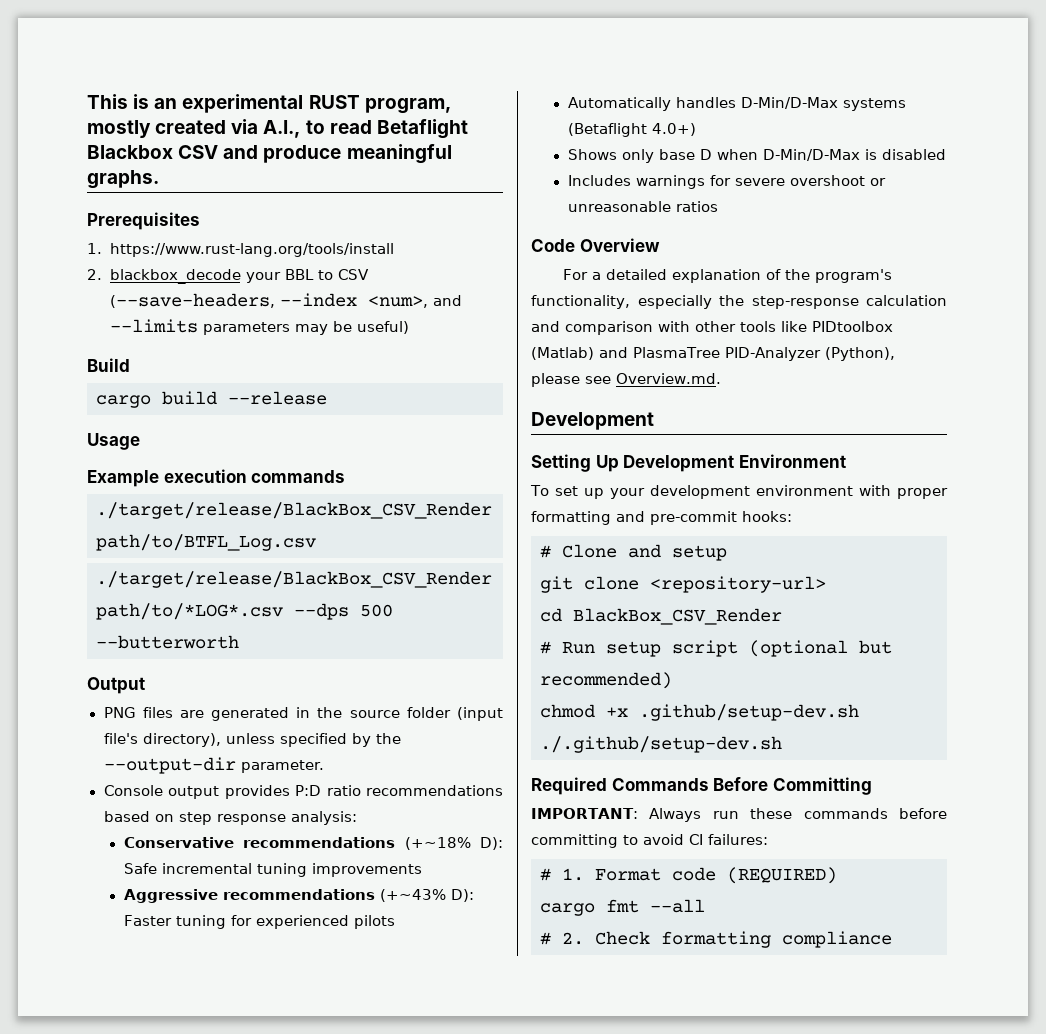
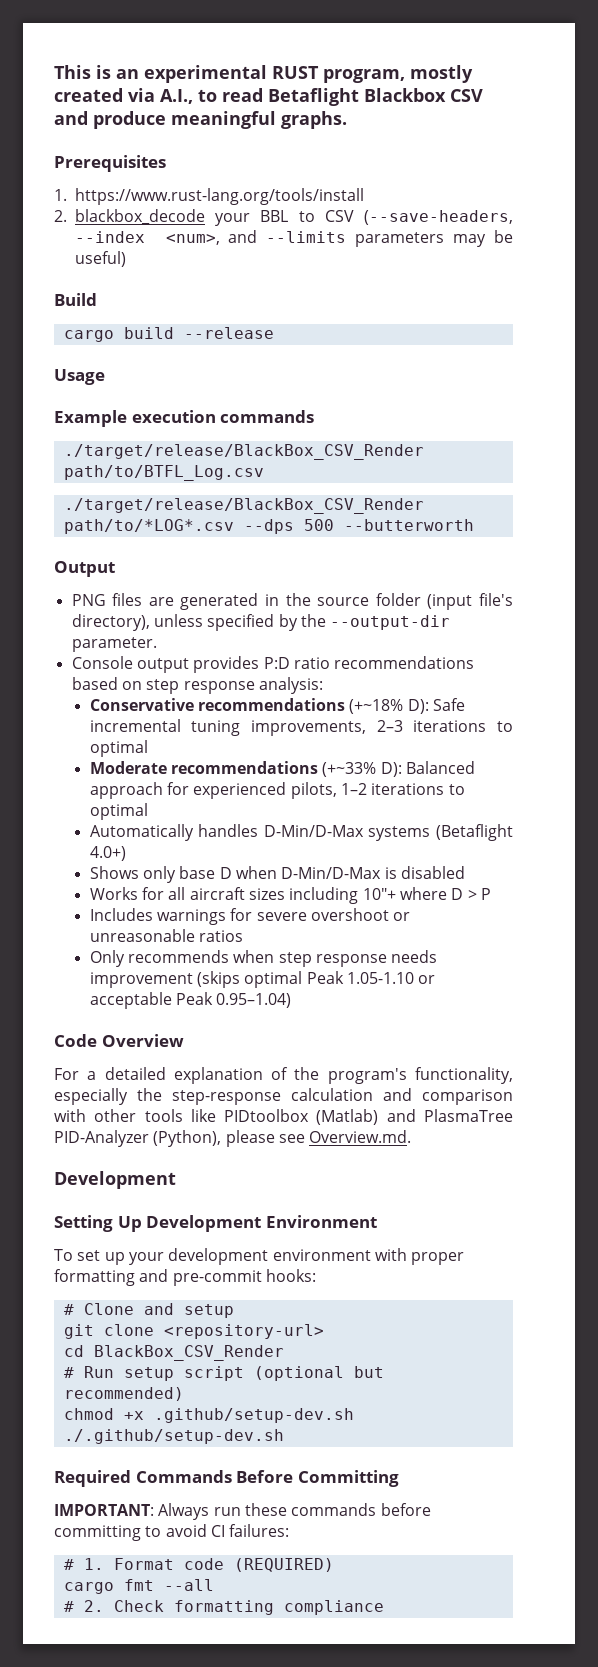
- Conservative recommendations (+~18% D): Safe incremental tuning improvements
- Aggressive recommendations (+~43% D): Faster tuning for experienced pilots
+ Conservative recommendations (+~18% D): Safe incremental tuning improvements, 2–3 iterations to optimal
+ Moderate recommendations (+~33% D): Balanced approach for experienced pilots, 1–2 iterations to optimal
+ Works for all aircraft sizes including 10"+ where D > P
+ Only recommends when step response needs improvement (skips optimal Peak 1.05-1.10 or acceptable Peak 0.95–1.04)

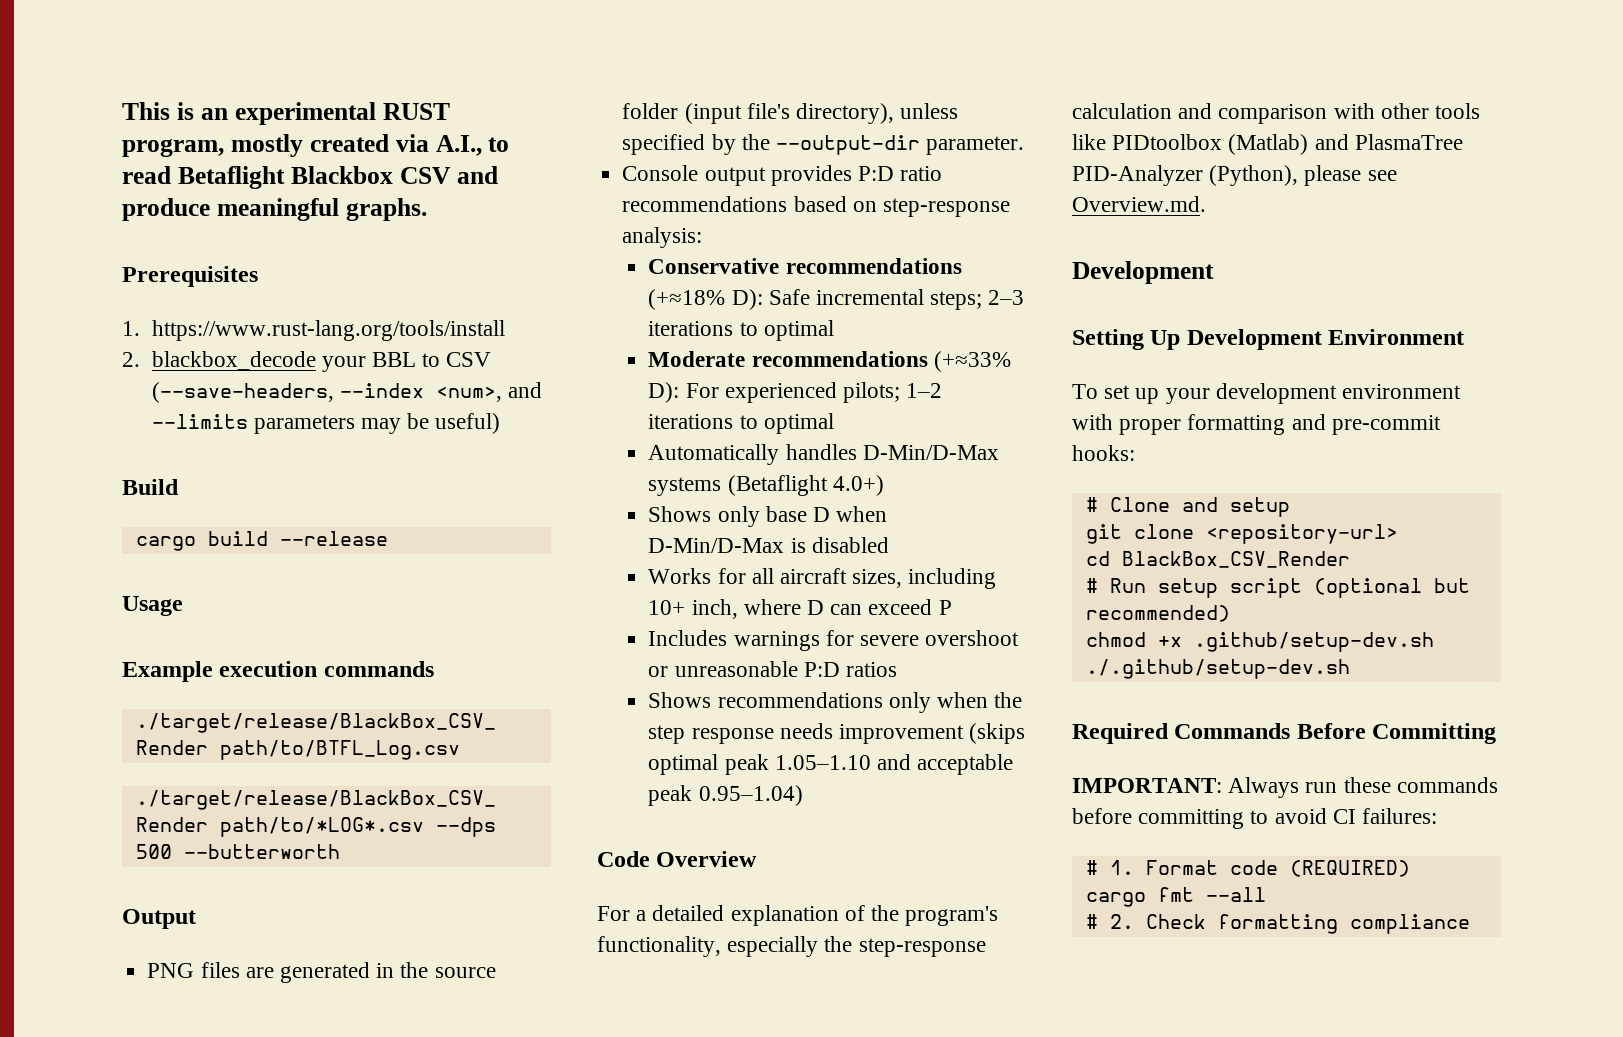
- Console output provides P:D ratio recommendations based on step response analysis:
+ Console output provides P:D ratio recommendations based on step-response analysis:
- Conservative recommendations (+~18% D): Safe incremental tuning improvements, 2–3 iterations to optimal
+ Conservative recommendations (+≈18% D): Safe incremental steps; 2–3 iterations to optimal
- Moderate recommendations (+~33% D): Balanced approach for experienced pilots, 1–2 iterations to optimal
+ Moderate recommendations (+≈33% D): For experienced pilots; 1–2 iterations to optimal
- Works for all aircraft sizes including 10"+ where D > P
+ Works for all aircraft sizes, including 10+ inch, where D can exceed P
- Includes warnings for severe overshoot or unreasonable ratios
+ Includes warnings for severe overshoot or unreasonable P:D ratios
- Only recommends when step response needs improvement (skips optimal Peak 1.05-1.10 or acceptable Peak 0.95–1.04)
+ Shows recommendations only when the step response needs improvement (skips optimal peak 1.05–1.10 and acceptable peak 0.95–1.04)

